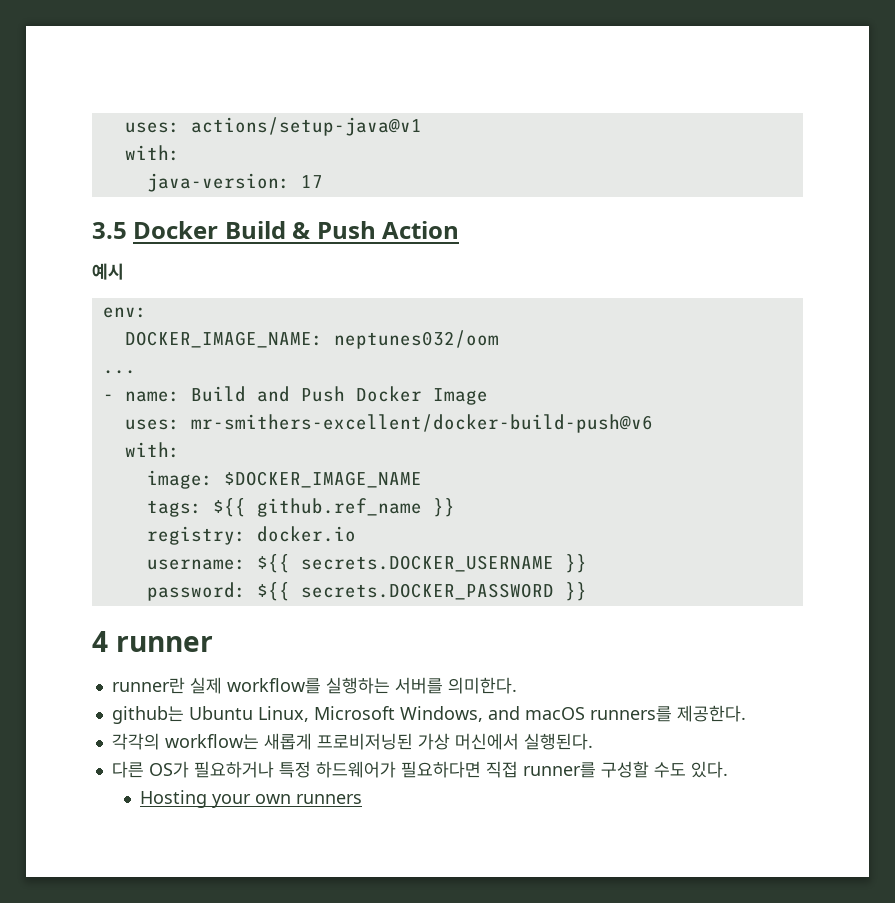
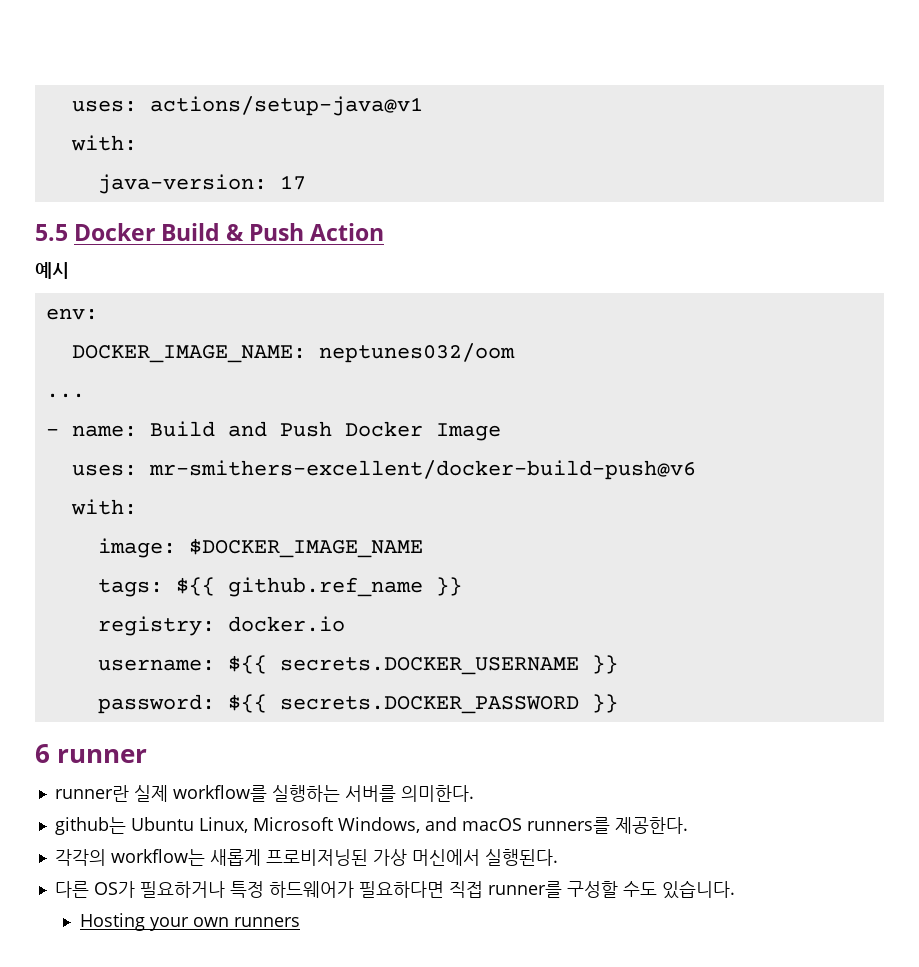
- 3.5 Docker Build & Push Action
+ 5.5 Docker Build & Push Action
- 4 runner
+ 6 runner
- 다른 OS가 필요하거나 특정 하드웨어가 필요하다면 직접 runner를 구성할 수도 있다.
+ 다른 OS가 필요하거나 특정 하드웨어가 필요하다면 직접 runner를 구성할 수도 있습니다.

